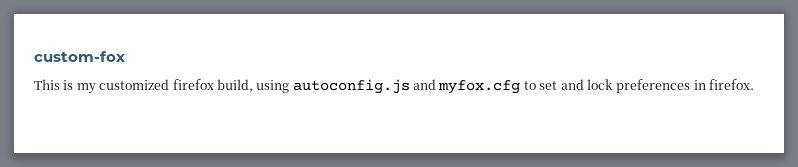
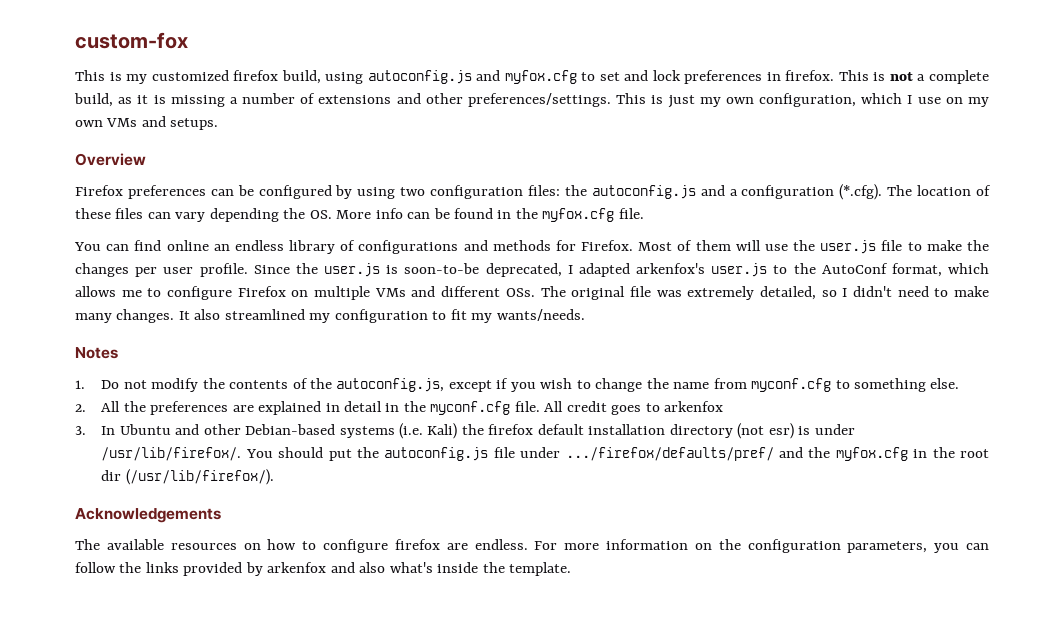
+ This is not a complete build, as it is missing a number of extensions and other preferences/settings. This is just my own configuration, which I use on my own VMs and setups.
+ Overview
+ Firefox preferences can be configured by using two configuration files: the autoconfig.js and a configuration (*.cfg). The location of these files can vary depending the OS. More info can be found in the myfox.cfg file.
+ You can find online an endless library of configurations and methods for Firefox. Most of them will use the user.js file to make the changes per user profile. Since the user.js is soon-to-be deprecated, I adapted arkenfox's user.js to the AutoConf format, which allows me to configure Firefox on multiple VMs and different OSs. The original file was extremely detailed, so I didn't need to make many changes. It also streamlined my configuration to fit my wants/needs.
+ Notes
+ 1. Do not modify the contents of the autoconfig.js, except if you wish to change the name from myconf.cfg to something else.
+ 2. All the preferences are explained in detail in the myconf.cfg file. All credit goes to arkenfox
+ 3. In Ubuntu and other Debian-based systems (i.e. Kali) the firefox default installation directory (not esr) is under /usr/lib/firefox/. You should put the autoconfig.js file under .../firefox/defaults/pref/ and the myfox.cfg in the root dir (/usr/lib/firefox/).
+ Acknowledgements
+ The available resources on how to configure firefox are endless. For more information on the configuration parameters, you can follow the links provided by arkenfox and also what's inside the template.

